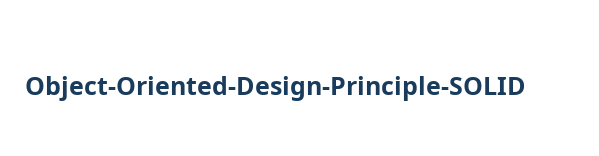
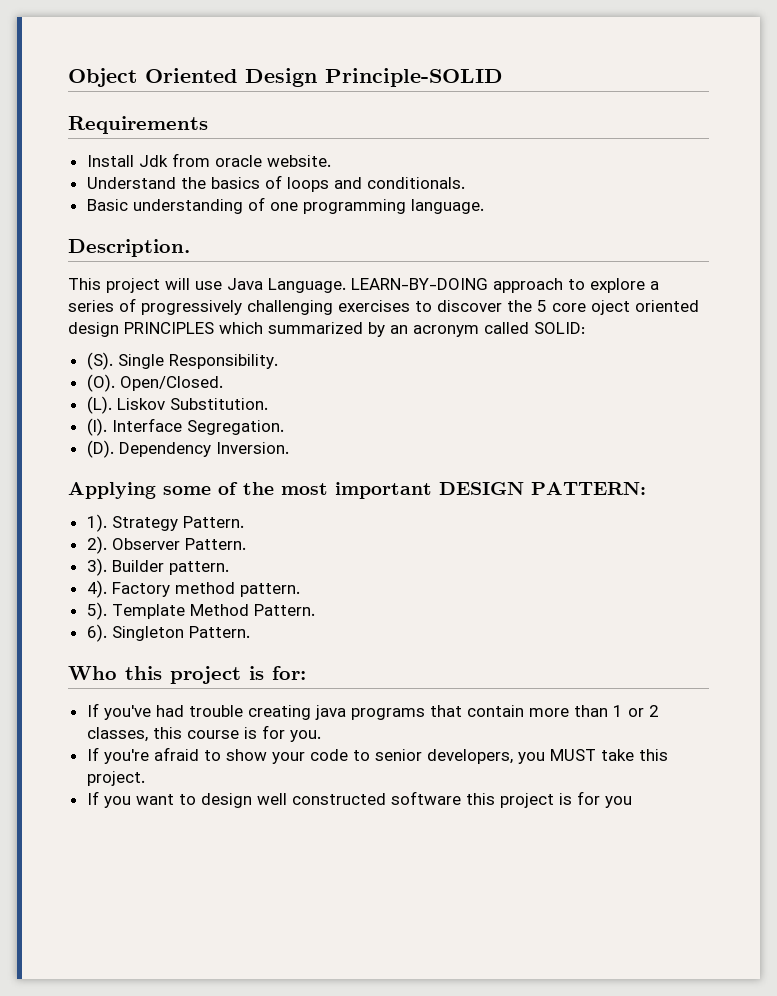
- Object-Oriented-Design-Principle-SOLID
+ Object Oriented Design Principle-SOLID
+ Requirements
+ Install Jdk from oracle website.
+ Understand the basics of loops and conditionals.
+ Basic understanding of one programming language.
+ Description.
+ This project will use Java Language. LEARN-BY-DOING approach to explore a series of progressively challenging exercises to discover the 5 core oject oriented design PRINCIPLES which summarized by an acronym called SOLID:
+ (S). Single Responsibility.
+ (O). Open/Closed.
+ (L). Liskov Substitution.
+ (l). Interface Segregation.
+ (D). Dependency Inversion.
+ Applying some of the most important DESIGN PATTERN:
+ 1). Strategy Pattern.
+ 2). Observer Pattern.
+ 3). Builder pattern.
+ 4). Factory method pattern.
+ 5). Template Method Pattern.
+ 6). Singleton Pattern.
+ Who this project is for:
+ If you've had trouble creating java programs that contain more than 1 or 2 classes, this course is for you.
+ If you're afraid to show your code to senior developers, you MUST take this project.
+ If you want to design well constructed software this project is for you

